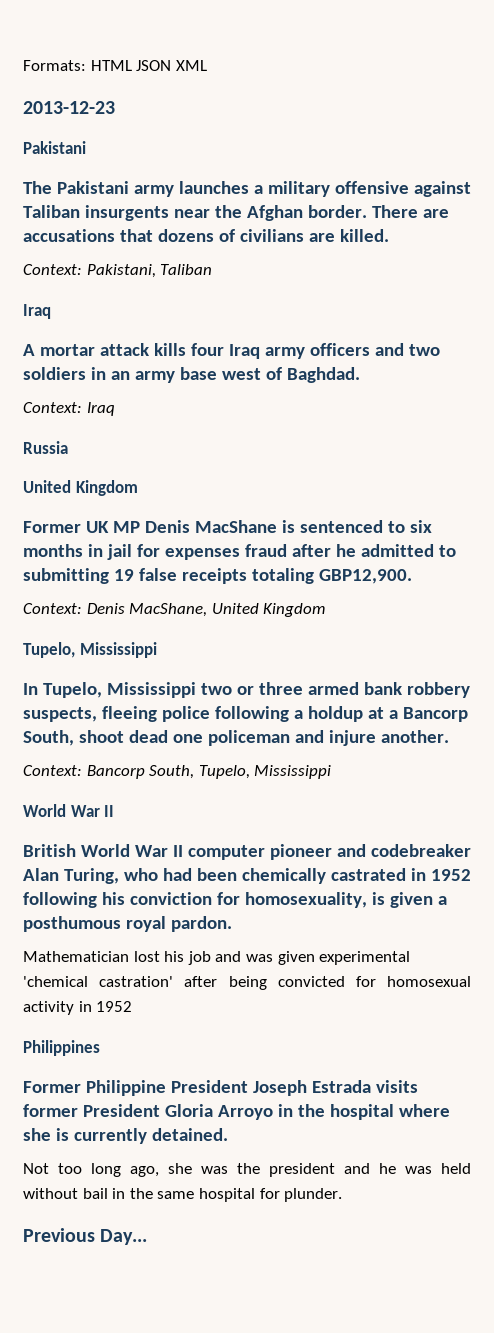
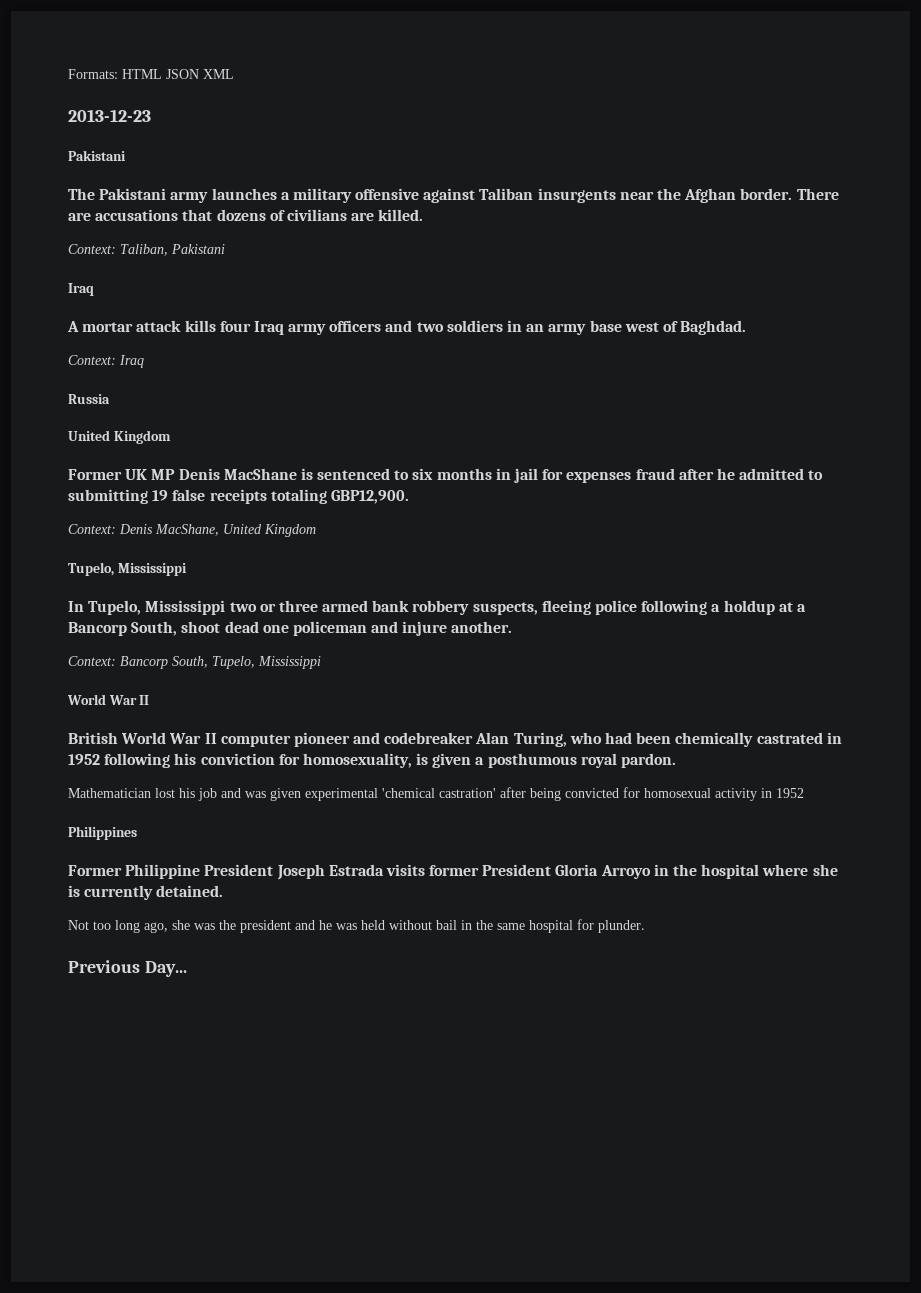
- Context: Pakistani, Taliban
+ Context: Taliban, Pakistani

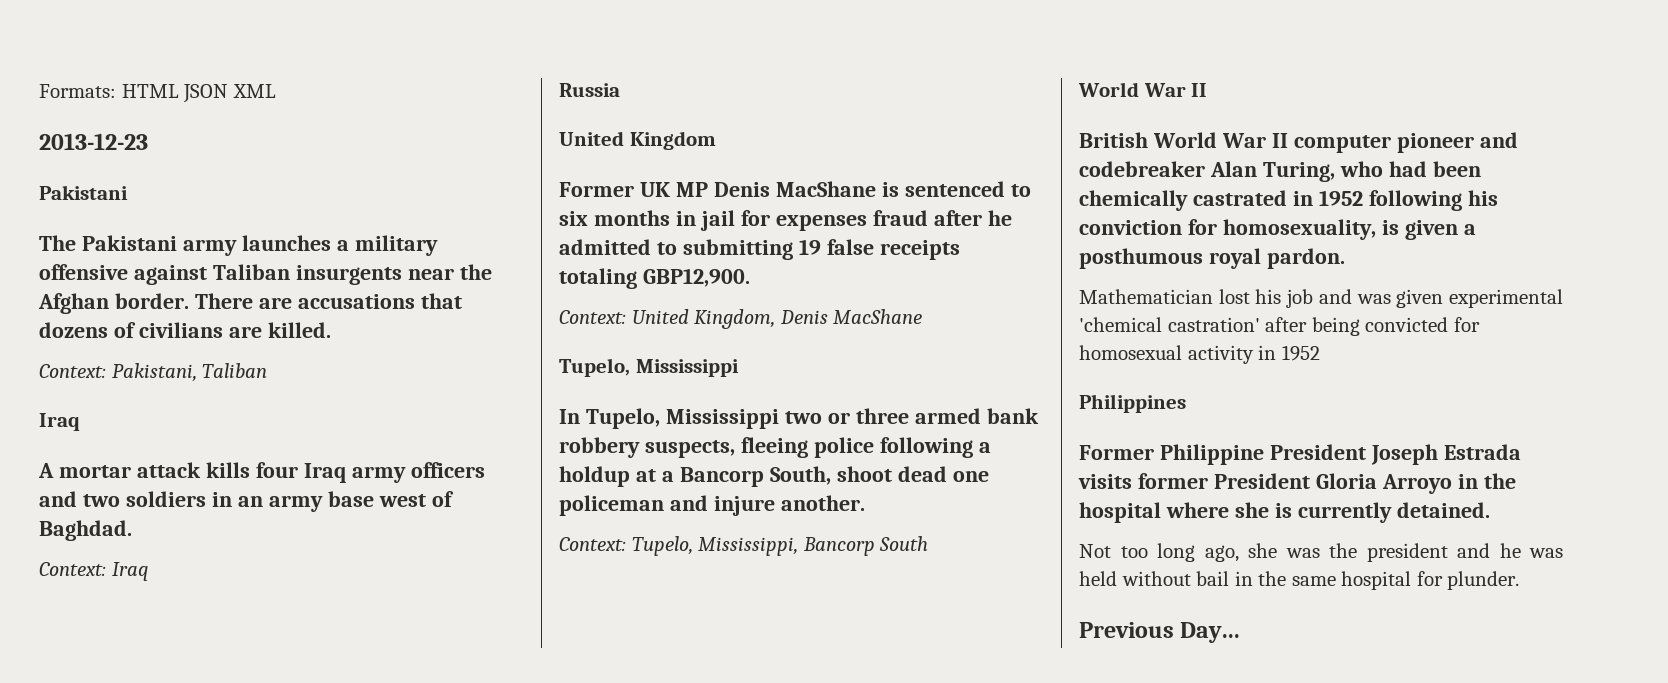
- Context: Taliban, Pakistani
+ Context: Pakistani, Taliban
- Context: Denis MacShane, United Kingdom
+ Context: United Kingdom, Denis MacShane
- Context: Bancorp South, Tupelo, Mississippi
+ Context: Tupelo, Mississippi, Bancorp South

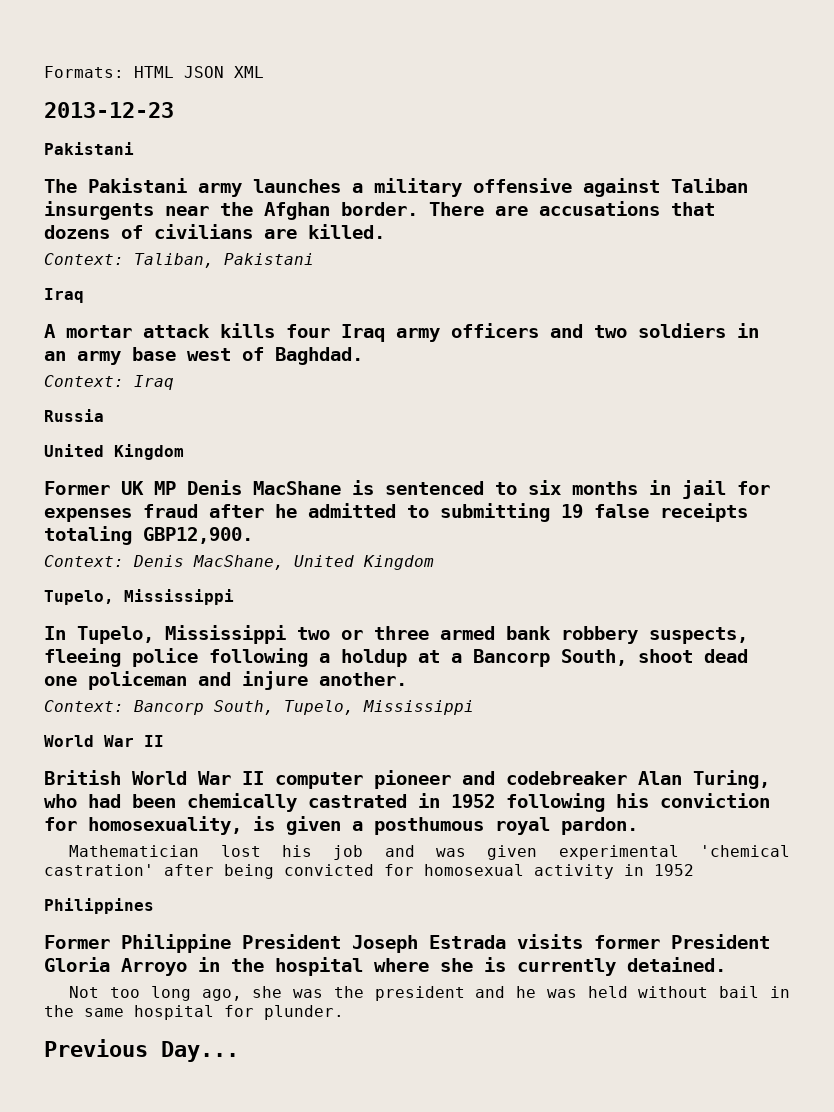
- Context: Pakistani, Taliban
+ Context: Taliban, Pakistani
- Context: United Kingdom, Denis MacShane
+ Context: Denis MacShane, United Kingdom
- Context: Tupelo, Mississippi, Bancorp South
+ Context: Bancorp South, Tupelo, Mississippi

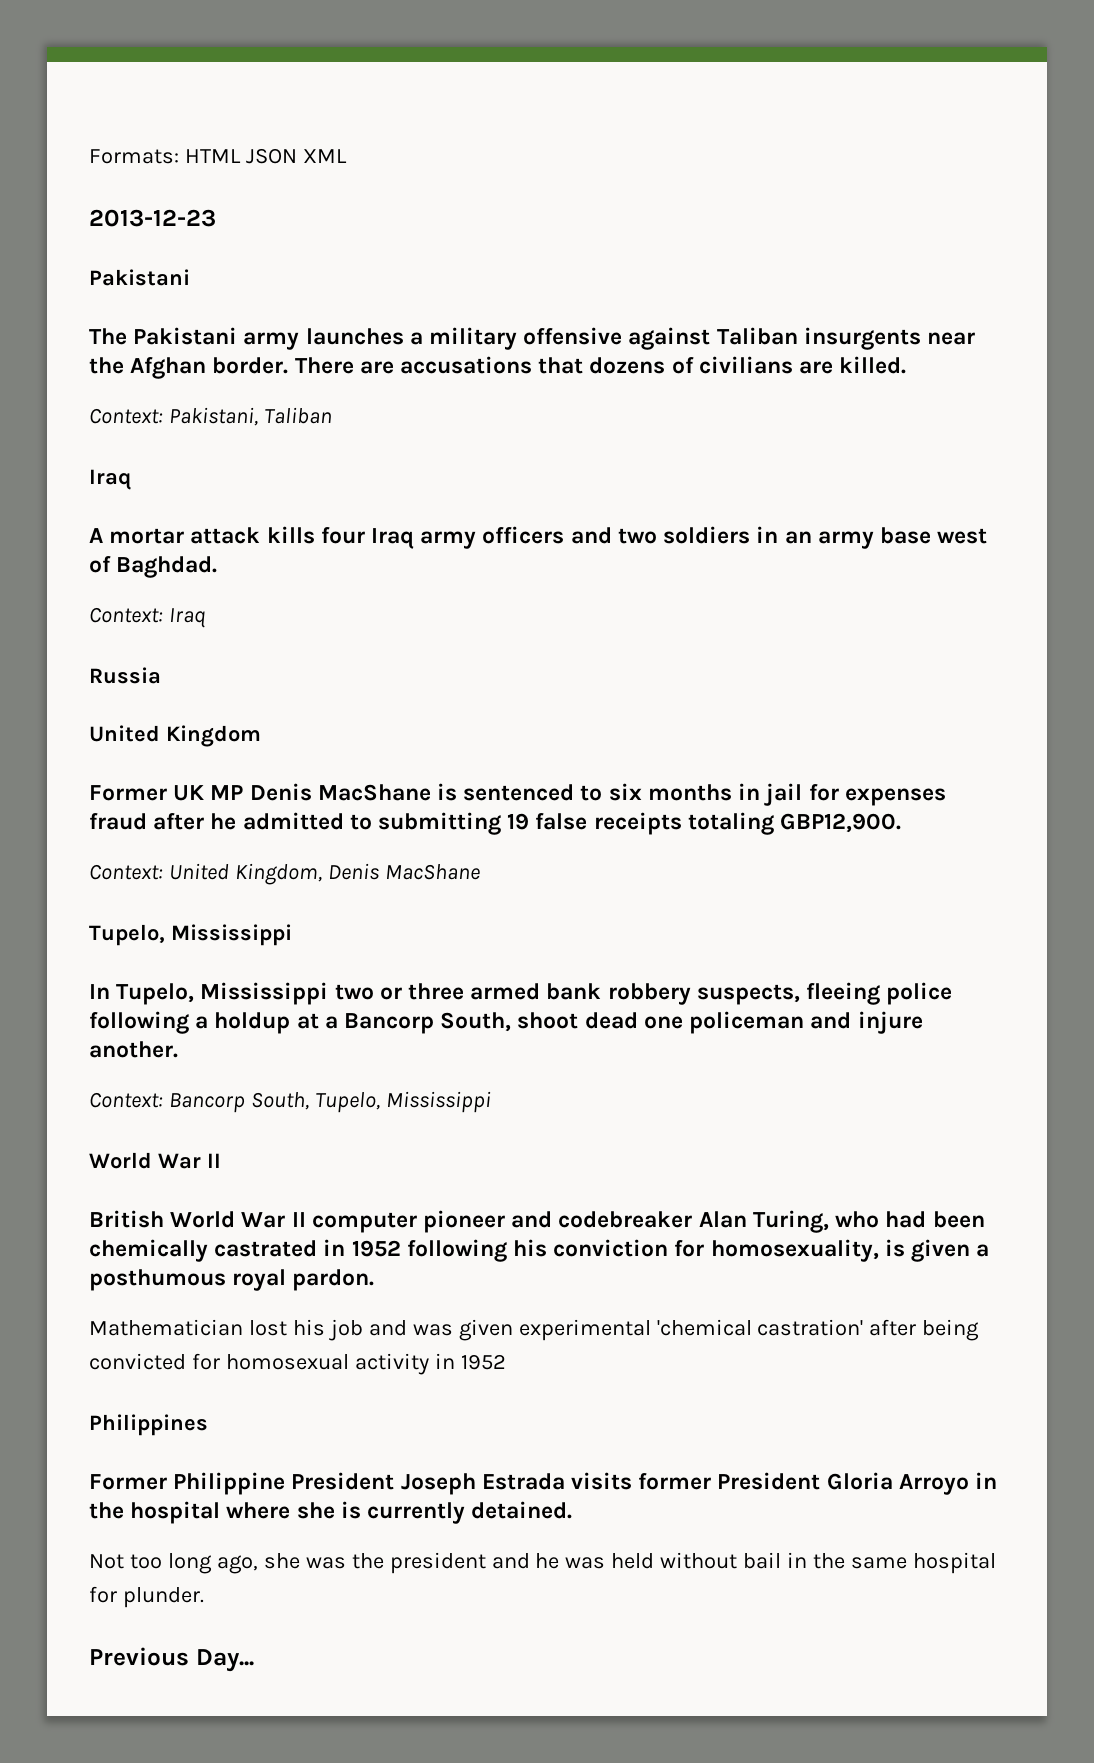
- Context: Taliban, Pakistani
+ Context: Pakistani, Taliban
- Context: Denis MacShane, United Kingdom
+ Context: United Kingdom, Denis MacShane

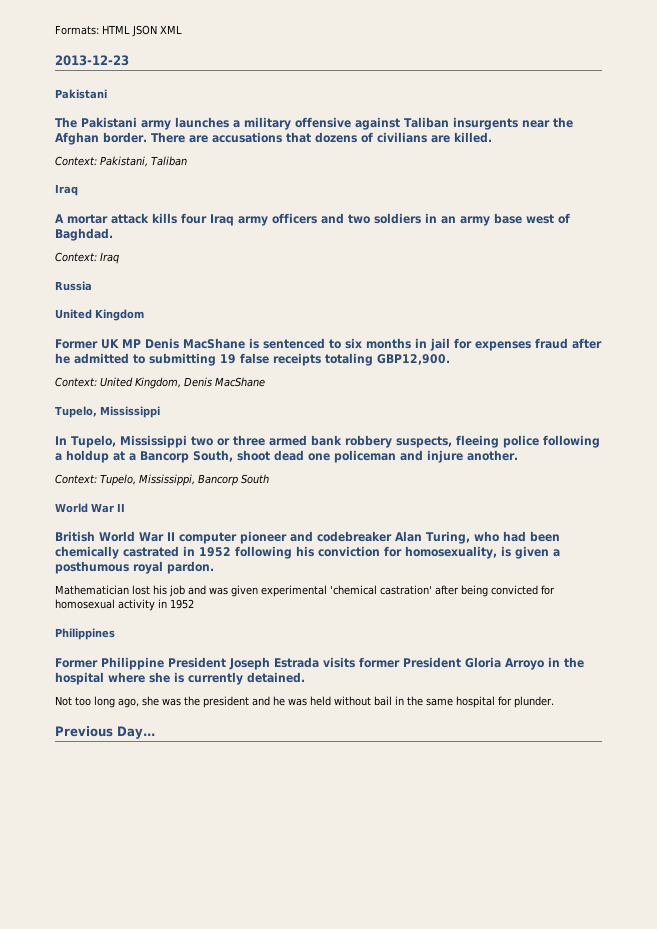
- Context: Bancorp South, Tupelo, Mississippi
+ Context: Tupelo, Mississippi, Bancorp South

